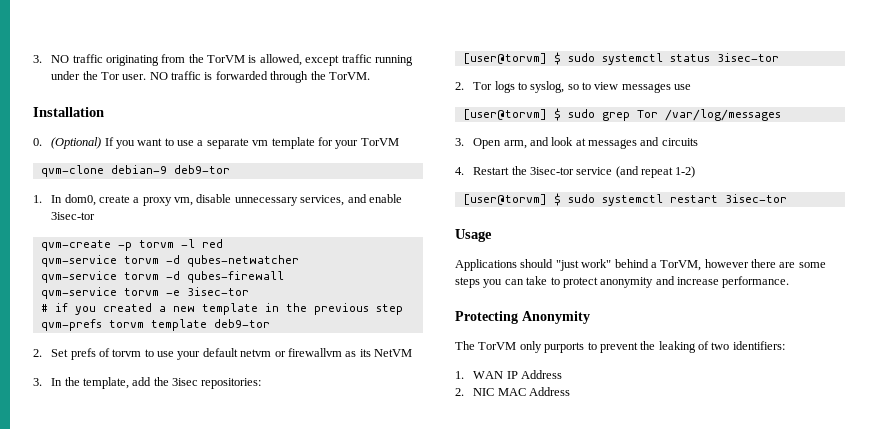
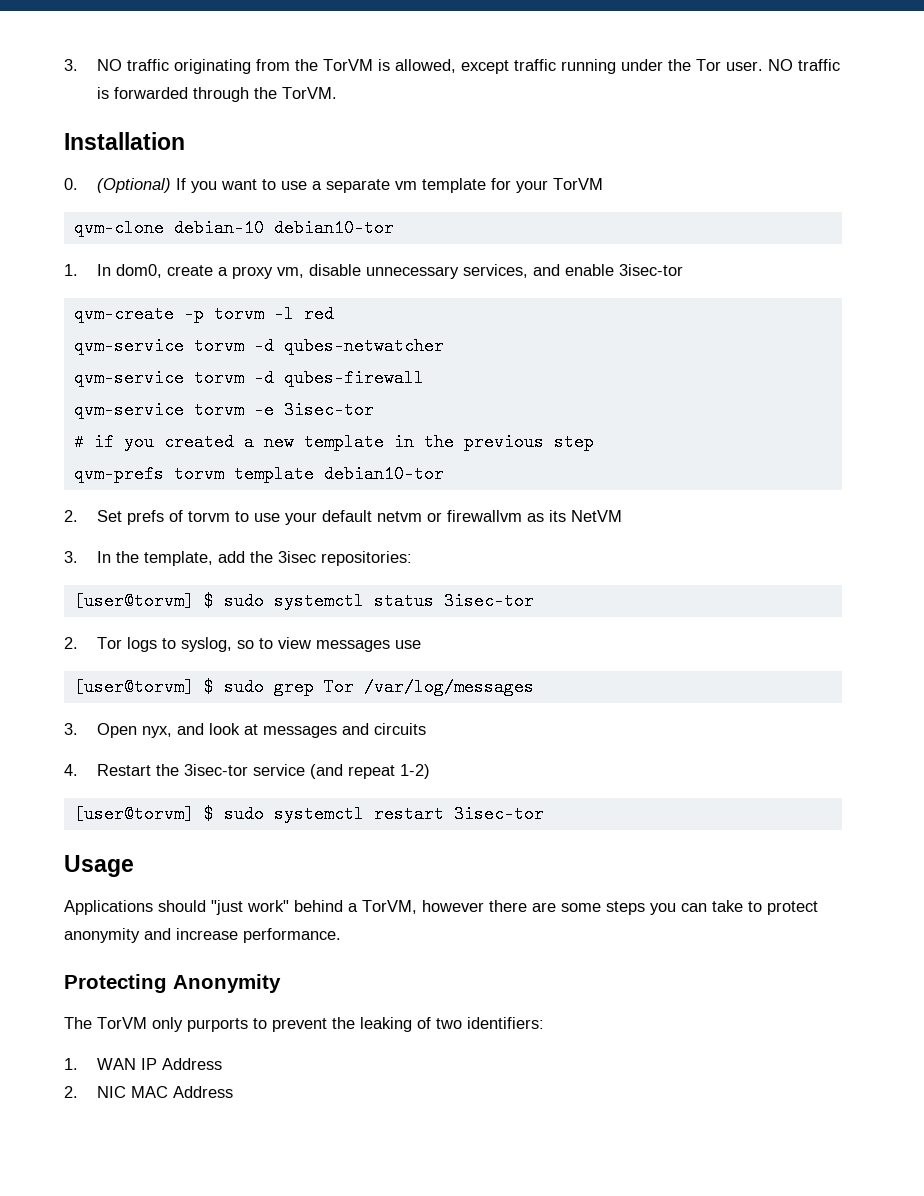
- qvm-clone debian-9 deb9-tor
+ qvm-clone debian-10 debian10-tor
- qvm-prefs torvm template deb9-tor
+ qvm-prefs torvm template debian10-tor
- 3. Open arm, and look at messages and circuits
+ 3. Open nyx, and look at messages and circuits

